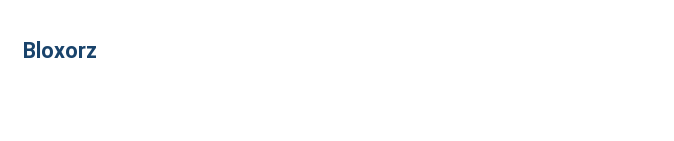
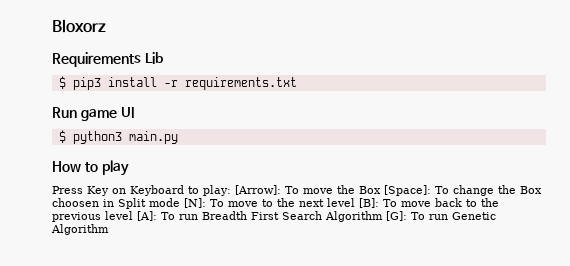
+ Requirements Lib
+ $ pip3 install -r requirements.txt
+ Run game UI
+ $ python3 main.py
+ How to play
+ Press Key on Keyboard to play: [Arrow]: To move the Box [Space]: To change the Box choosen in Split mode [N]: To move to the next level [B]: To move back to the previous level [A]: To run Breadth First Search Algorithm [G]: To run Genetic Algorithm

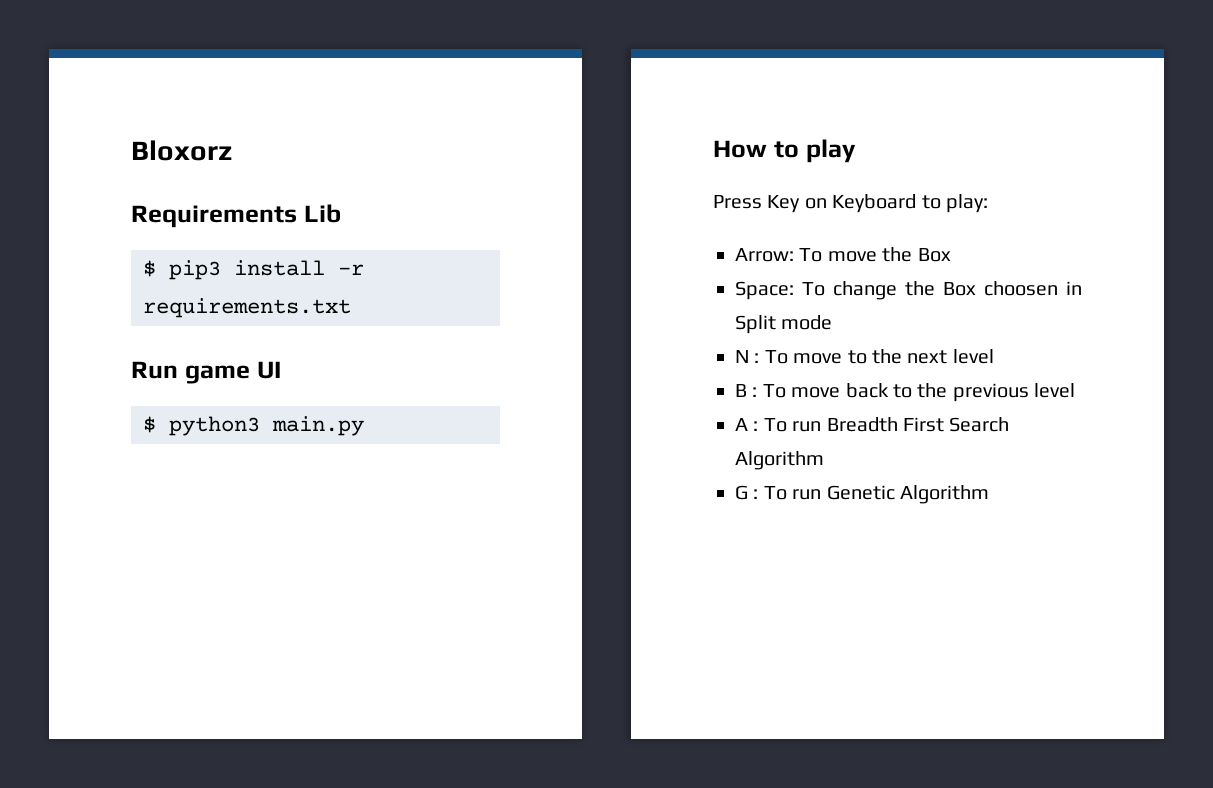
- Press Key on Keyboard to play: [Arrow]: To move the Box [Space]: To change the Box choosen in Split mode [N]: To move to the next level [B]: To move back to the previous level [A]: To run Breadth First Search Algorithm [G]: To run Genetic Algorithm
+ Press Key on Keyboard to play:
+ Arrow: To move the Box
+ Space: To change the Box choosen in Split mode
+ N : To move to the next level
+ B : To move back to the previous level
+ A : To run Breadth First Search Algorithm
+ G : To run Genetic Algorithm

